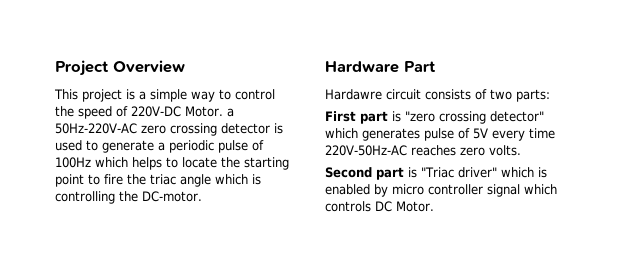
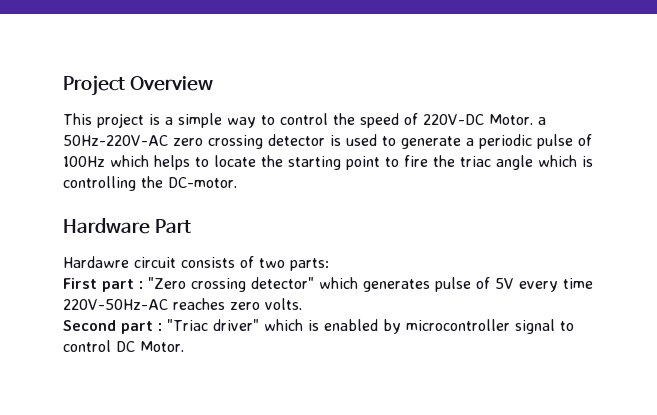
- First part is "zero crossing detector" which generates pulse of 5V every time 220V-50Hz-AC reaches zero volts.
+ First part : "Zero crossing detector" which generates pulse of 5V every time 220V-50Hz-AC reaches zero volts.
- Second part is "Triac driver" which is enabled by micro controller signal which controls DC Motor.
+ Second part : "Triac driver" which is enabled by microcontroller signal to control DC Motor.

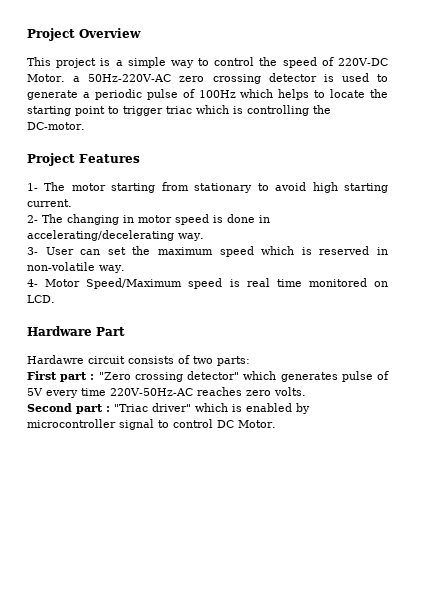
- This project is a simple way to control the speed of 220V-DC Motor. a 50Hz-220V-AC zero crossing detector is used to generate a periodic pulse of 100Hz which helps to locate the starting point to fire the triac angle which is controlling the DC-motor.
+ This project is a simple way to control the speed of 220V-DC Motor. a 50Hz-220V-AC zero crossing detector is used to generate a periodic pulse of 100Hz which helps to locate the starting point to trigger triac which is controlling the DC-motor.
+ Project Features
+ 1- The motor starting from stationary to avoid high starting current.
+ 2- The changing in motor speed is done in accelerating/decelerating way.
+ 3- User can set the maximum speed which is reserved in non-volatile way.
+ 4- Motor Speed/Maximum speed is real time monitored on LCD.

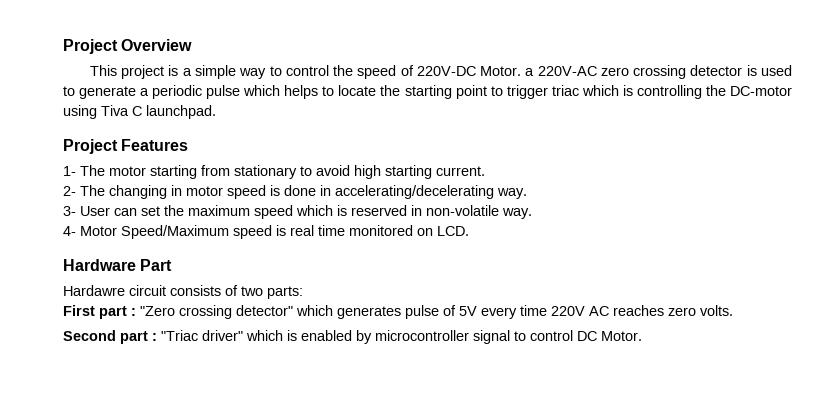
- This project is a simple way to control the speed of 220V-DC Motor. a 50Hz-220V-AC zero crossing detector is used to generate a periodic pulse of 100Hz which helps to locate the starting point to trigger triac which is controlling the DC-motor.
+ This project is a simple way to control the speed of 220V-DC Motor. a 220V-AC zero crossing detector is used to generate a periodic pulse which helps to locate the starting point to trigger triac which is controlling the DC-motor using Tiva C launchpad.
- First part : "Zero crossing detector" which generates pulse of 5V every time 220V-50Hz-AC reaches zero volts.
+ First part : "Zero crossing detector" which generates pulse of 5V every time 220V AC reaches zero volts.

